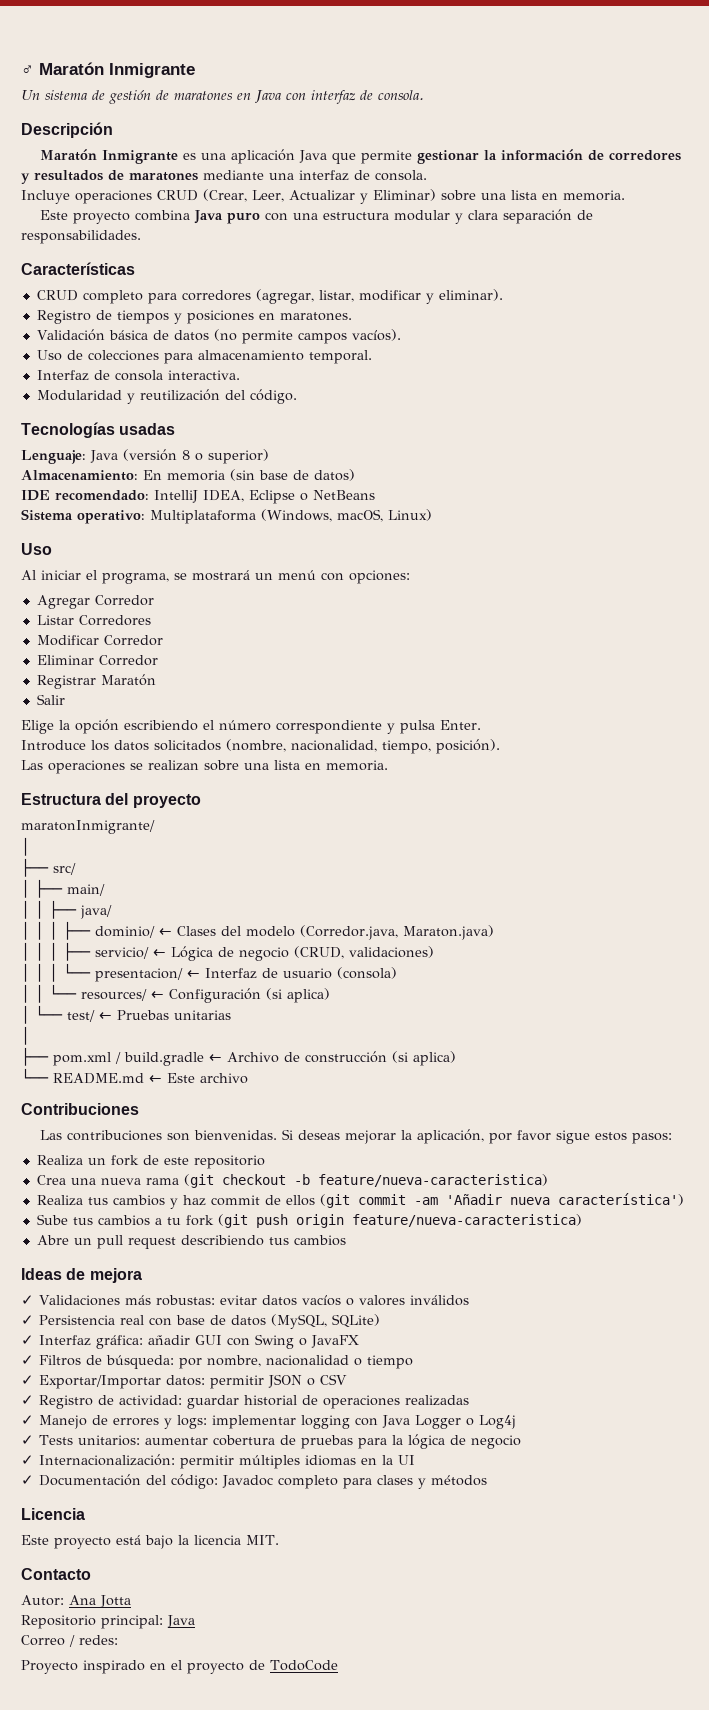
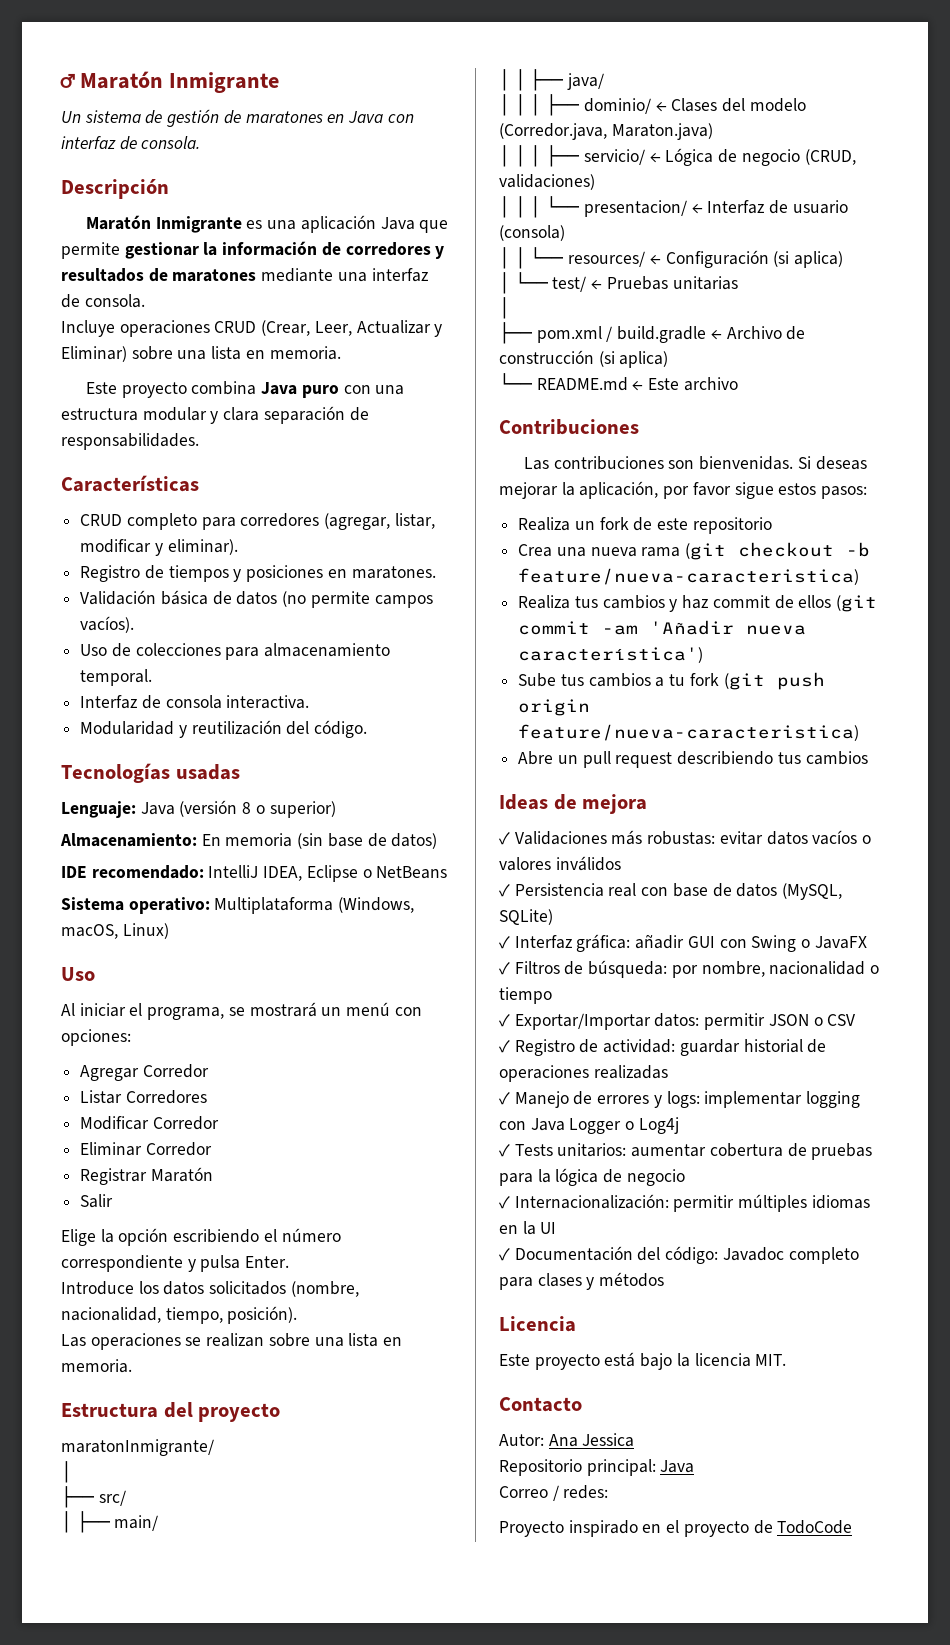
- Autor: Ana Jotta
+ Autor: Ana Jessica

